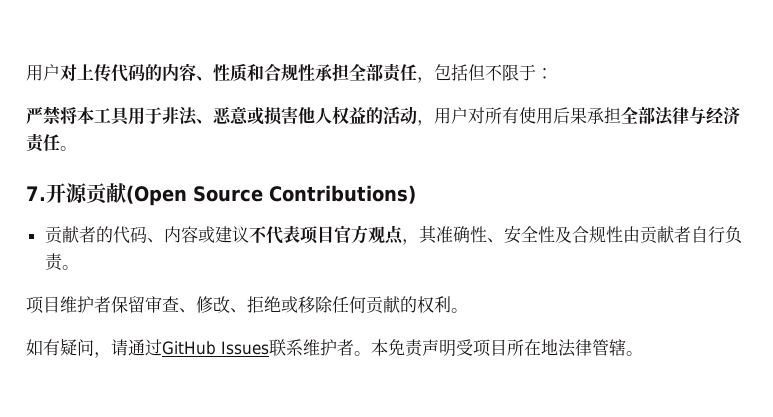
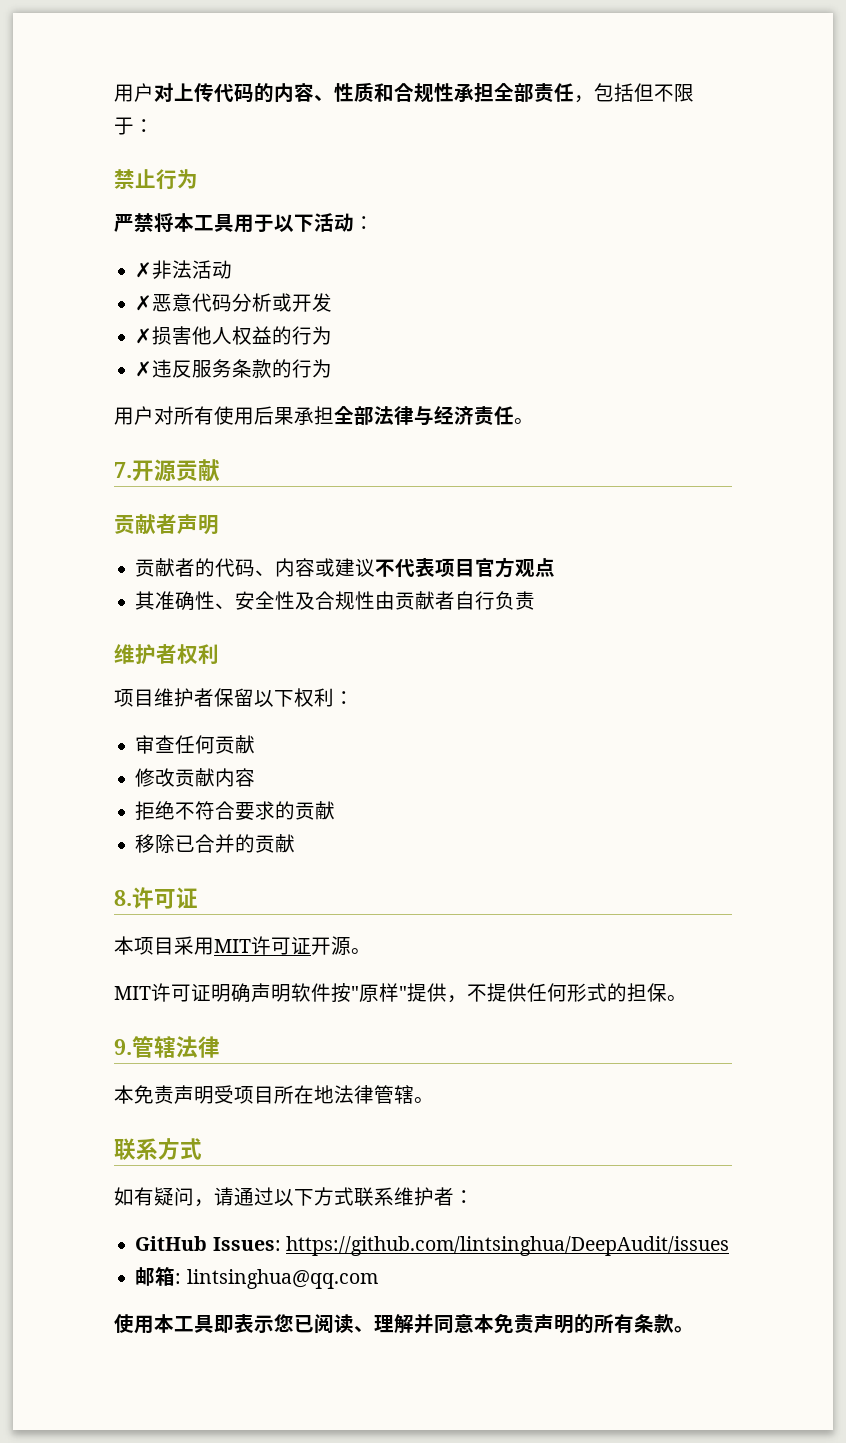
+ 禁止行为
- 严禁将本工具用于非法、恶意或损害他人权益的活动，用户对所有使用后果承担全部法律与经济责任。
+ 严禁将本工具用于以下活动：
+ ✗非法活动
+ ✗恶意代码分析或开发
+ ✗损害他人权益的行为
+ ✗违反服务条款的行为
+ 用户对所有使用后果承担全部法律与经济责任。
- 7.开源贡献(Open Source Contributions)
+ 7.开源贡献
+ 贡献者声明
- 贡献者的代码、内容或建议不代表项目官方观点，其准确性、安全性及合规性由贡献者自行负责。
+ 贡献者的代码、内容或建议不代表项目官方观点
+ 其准确性、安全性及合规性由贡献者自行负责
+ 维护者权利
- 项目维护者保留审查、修改、拒绝或移除任何贡献的权利。
- 如有疑问，请通过GitHub Issues联系维护者。本免责声明受项目所在地法律管辖。
+ 项目维护者保留以下权利：
+ 审查任何贡献
+ 修改贡献内容
+ 拒绝不符合要求的贡献
+ 移除已合并的贡献
+ 8.许可证
+ 本项目采用MIT许可证开源。
+ MIT许可证明确声明软件按"原样"提供，不提供任何形式的担保。
+ 9.管辖法律
+ 本免责声明受项目所在地法律管辖。
+ 联系方式
+ 如有疑问，请通过以下方式联系维护者：
+ GitHub Issues: https://github.com/lintsinghua/DeepAudit/issues
+ 邮箱: lintsinghua@qq.com
+ 使用本工具即表示您已阅读、理解并同意本免责声明的所有条款。

